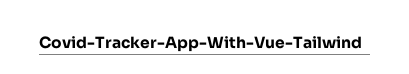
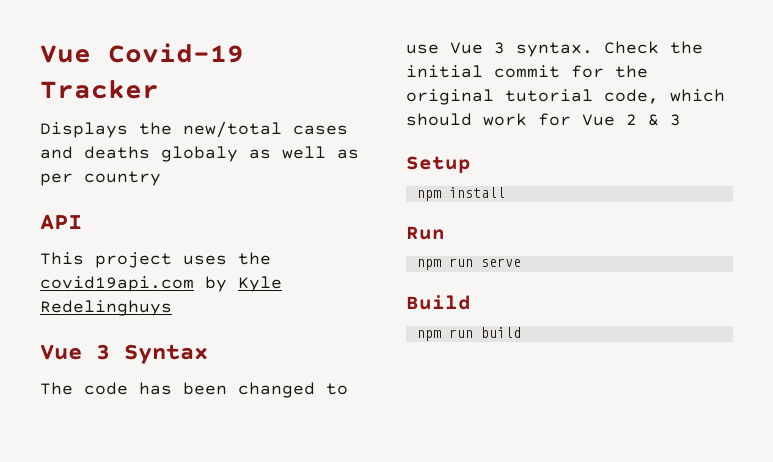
- Covid-Tracker-App-With-Vue-Tailwind
+ Vue Covid-19 Tracker
+ Displays the new/total cases and deaths globaly as well as per country
+ API
+ This project uses the covid19api.com by Kyle Redelinghuys
+ Vue 3 Syntax
+ The code has been changed to use Vue 3 syntax. Check the initial commit for the original tutorial code, which should work for Vue 2 & 3
+ Setup
+ npm install
+ Run
+ npm run serve
+ Build
+ npm run build

